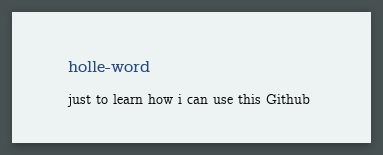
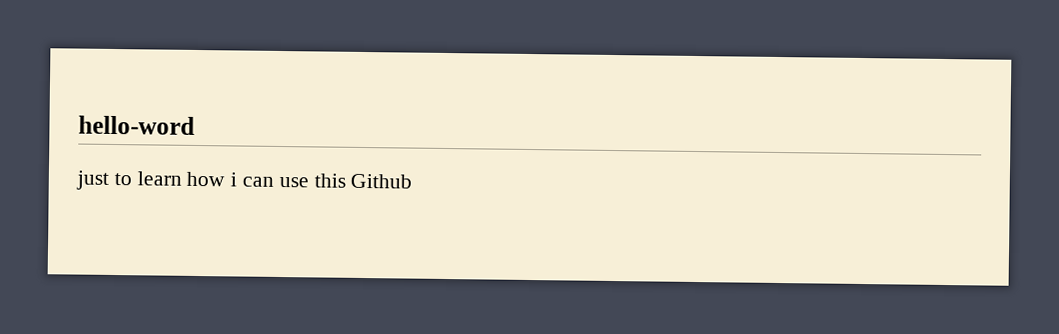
- holle-word
+ hello-word

